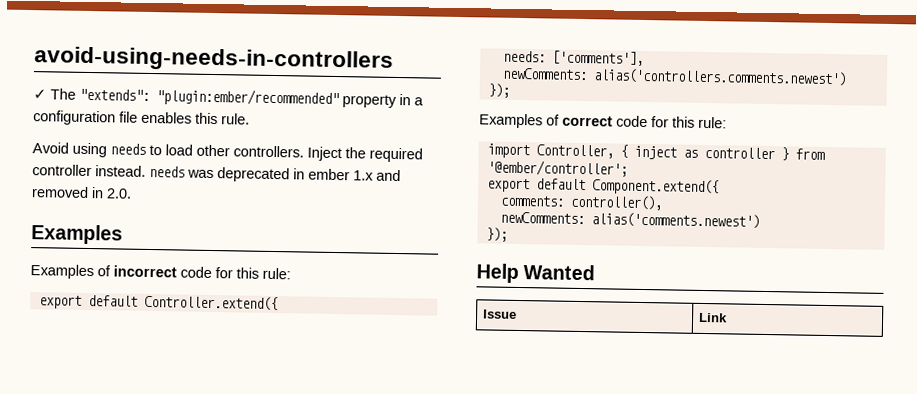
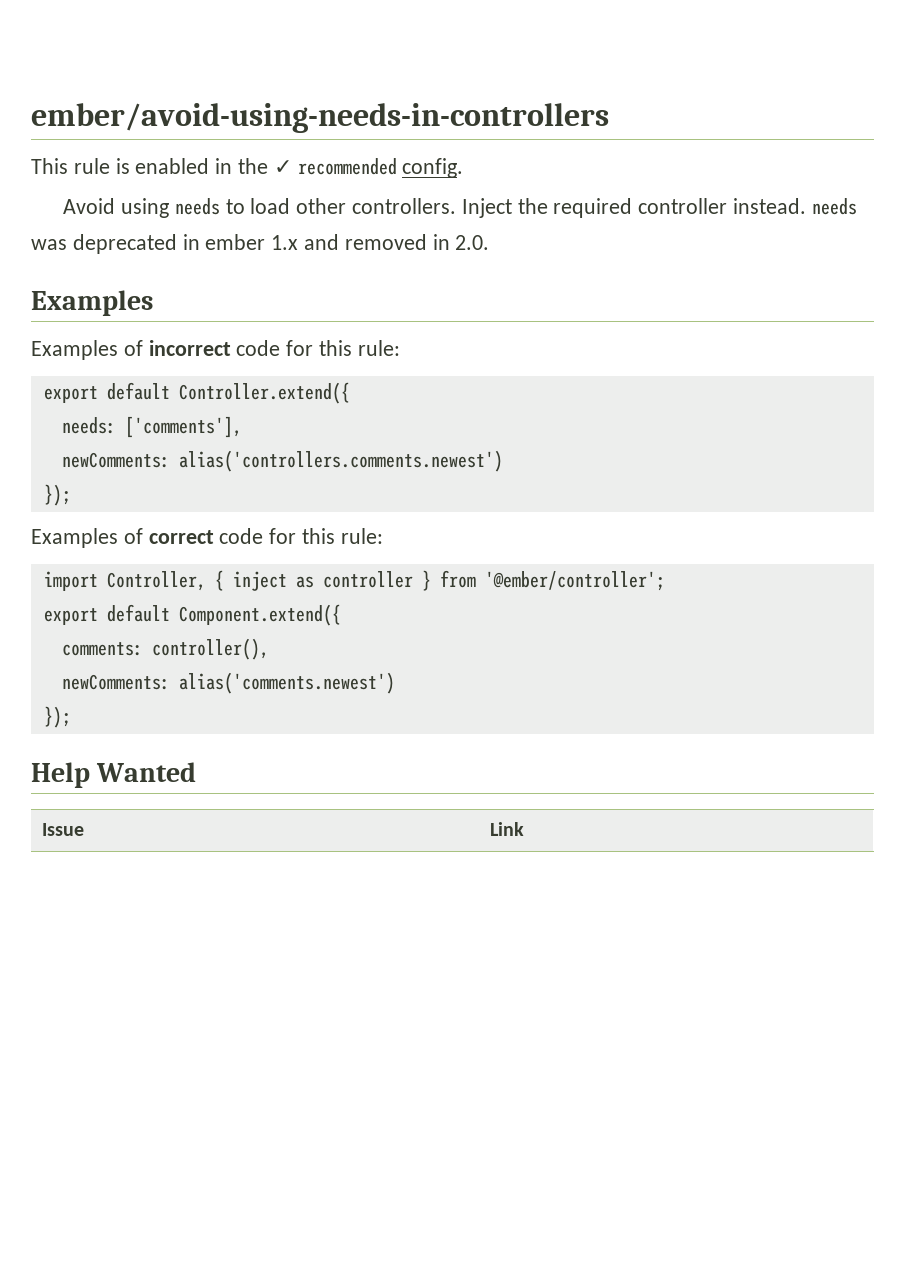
- avoid-using-needs-in-controllers
- ✓ The "extends": "plugin:ember/recommended" property in a configuration file enables this rule.
+ ember/avoid-using-needs-in-controllers
+ This rule is enabled in the ✓ recommended config.

